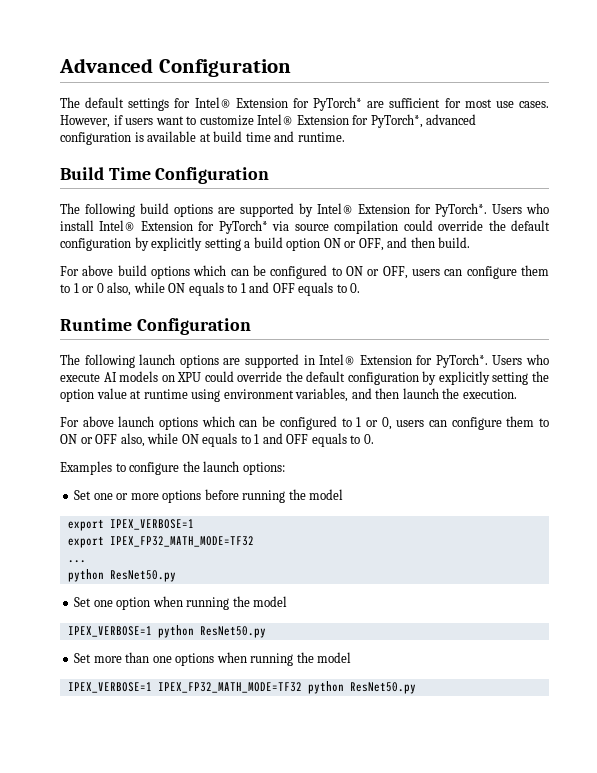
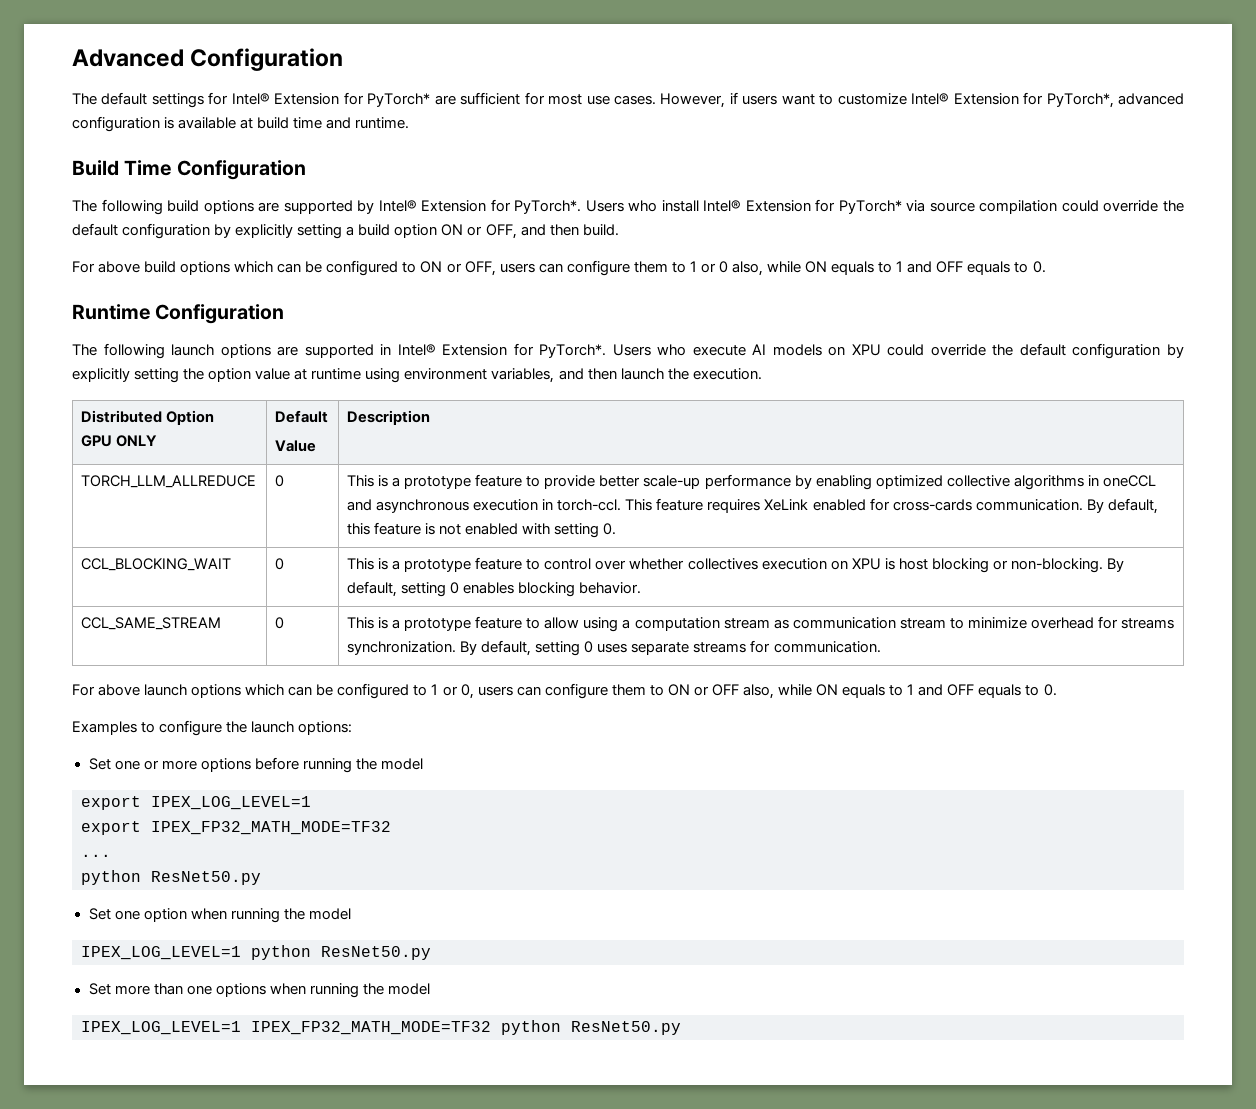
+ Distributed Option
+ GPU ONLY | Default
+ Value | Description
+ TORCH_LLM_ALLREDUCE | 0 | This is a prototype feature to provide better scale-up performance by enabling optimized collective algorithms in oneCCL and asynchronous execution in torch-ccl. This feature requires XeLink enabled for cross-cards communication. By default, this feature is not enabled with setting 0.
+ CCL_BLOCKING_WAIT | 0 | This is a prototype feature to control over whether collectives execution on XPU is host blocking or non-blocking. By default, setting 0 enables blocking behavior.
+ CCL_SAME_STREAM | 0 | This is a prototype feature to allow using a computation stream as communication stream to minimize overhead for streams synchronization. By default, setting 0 uses separate streams for communication.
- export IPEX_VERBOSE=1
+ export IPEX_LOG_LEVEL=1
- IPEX_VERBOSE=1 python ResNet50.py
+ IPEX_LOG_LEVEL=1 python ResNet50.py
- IPEX_VERBOSE=1 IPEX_FP32_MATH_MODE=TF32 python ResNet50.py
+ IPEX_LOG_LEVEL=1 IPEX_FP32_MATH_MODE=TF32 python ResNet50.py

